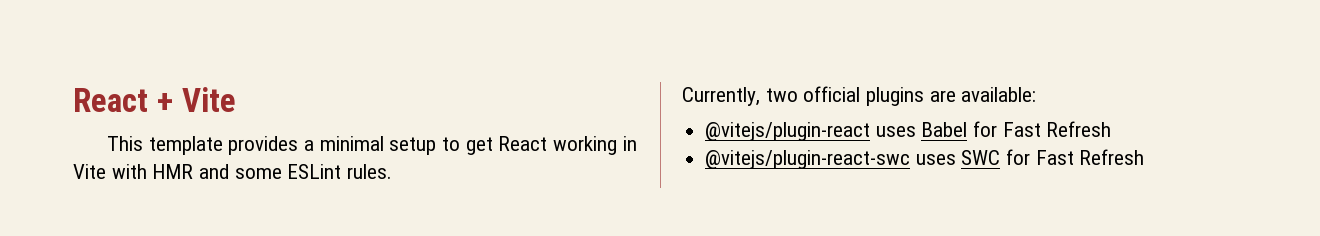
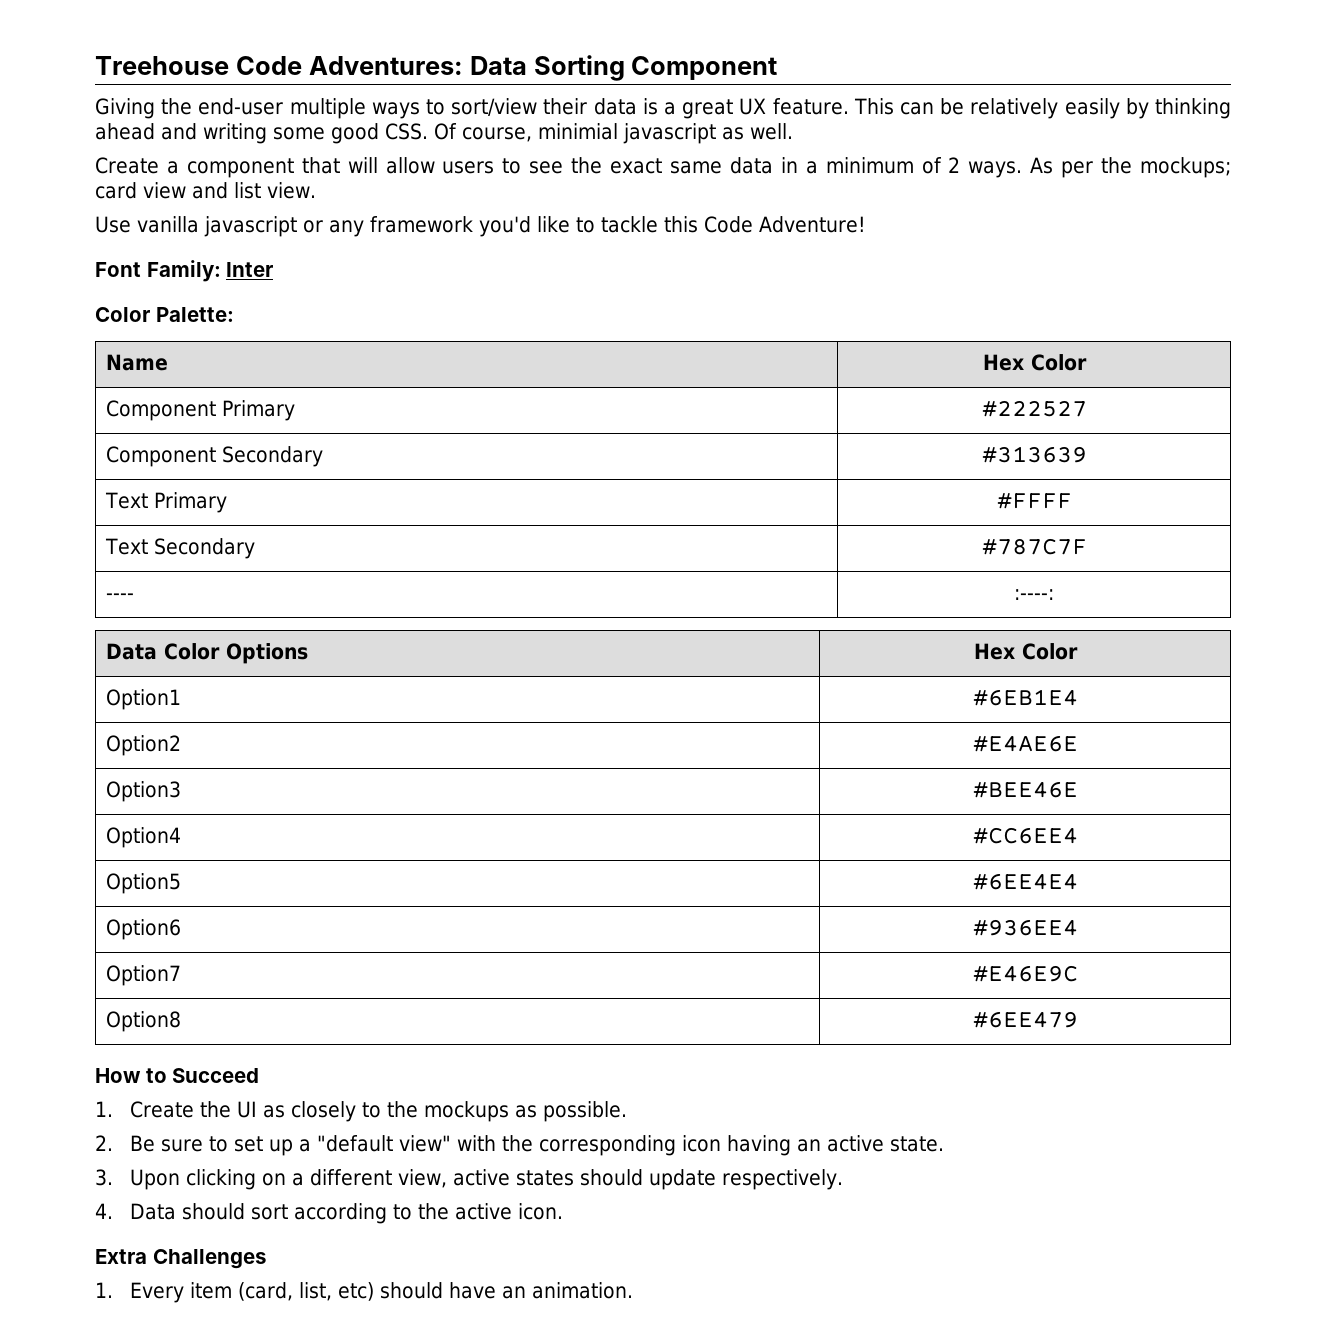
- React + Vite
- This template provides a minimal setup to get React working in Vite with HMR and some ESLint rules.
- Currently, two official plugins are available:
- @vitejs/plugin-react uses Babel for Fast Refresh
- @vitejs/plugin-react-swc uses SWC for Fast Refresh
+ Treehouse Code Adventures: Data Sorting Component
+ Giving the end-user multiple ways to sort/view their data is a great UX feature. This can be relatively easily by thinking ahead and writing some good CSS. Of course, minimial javascript as well.
+ Create a component that will allow users to see the exact same data in a minimum of 2 ways. As per the mockups; card view and list view.
+ Use vanilla javascript or any framework you'd like to tackle this Code Adventure!
+ Font Family: Inter
+ Color Palette:
+ Name | Hex Color
+ Component Primary | #222527
+ Component Secondary | #313639
+ Text Primary | #FFFF
+ Text Secondary | #787C7F
+ ---- | :----:
+ Data Color Options | Hex Color
+ Option1 | #6EB1E4
+ Option2 | #E4AE6E
+ Option3 | #BEE46E
+ Option4 | #CC6EE4
+ Option5 | #6EE4E4
+ Option6 | #936EE4
+ Option7 | #E46E9C
+ Option8 | #6EE479
+ How to Succeed
+ 1. Create the UI as closely to the mockups as possible.
+ 2. Be sure to set up a "default view" with the corresponding icon having an active state.
+ 3. Upon clicking on a different view, active states should update respectively.
+ 4. Data should sort according to the active icon.
+ Extra Challenges
+ 1. Every item (card, list, etc) should have an animation.

